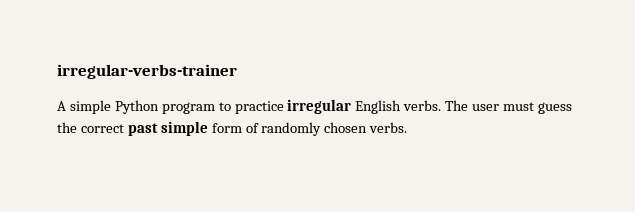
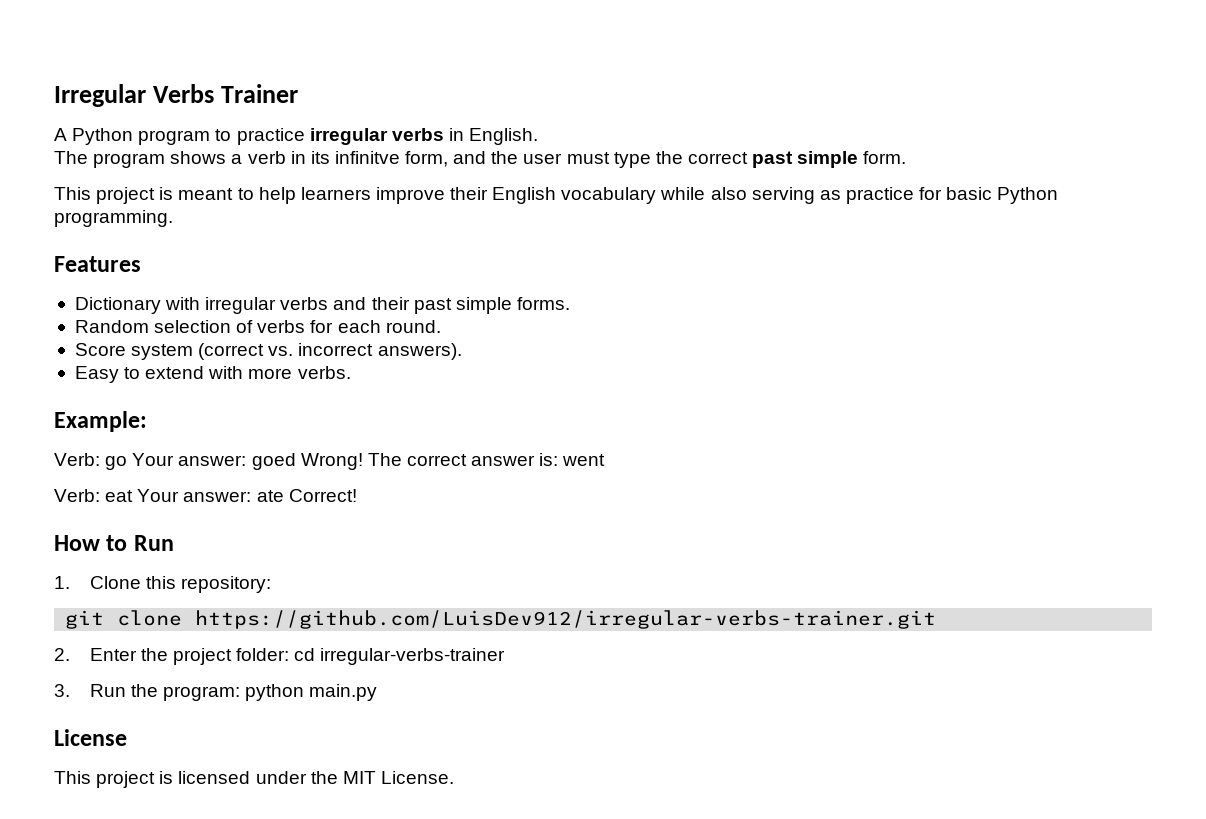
- irregular-verbs-trainer
+ Irregular Verbs Trainer
- A simple Python program to practice irregular English verbs. The user must guess the correct past simple form of randomly chosen verbs.
+ A Python program to practice irregular verbs in English.
+ The program shows a verb in its infinitve form, and the user must type the correct past simple form.
+ This project is meant to help learners improve their English vocabulary while also serving as practice for basic Python programming.
+ Features
+ Dictionary with irregular verbs and their past simple forms.
+ Random selection of verbs for each round.
+ Score system (correct vs. incorrect answers).
+ Easy to extend with more verbs.
+ Example:
+ Verb: go Your answer: goed Wrong! The correct answer is: went
+ Verb: eat Your answer: ate Correct!
+ How to Run
+ 1. Clone this repository:
+ git clone https://github.com/LuisDev912/irregular-verbs-trainer.git
+ 2. Enter the project folder: cd irregular-verbs-trainer
+ 3. Run the program: python main.py
+ License
+ This project is licensed under the MIT License.

